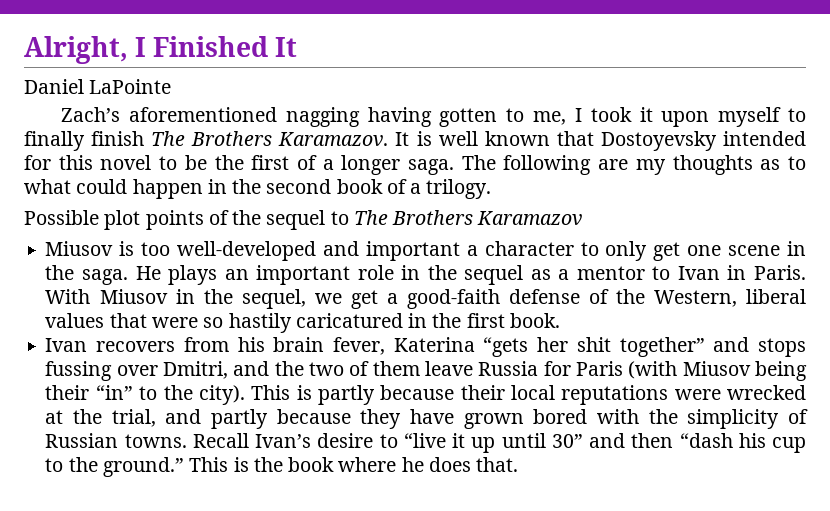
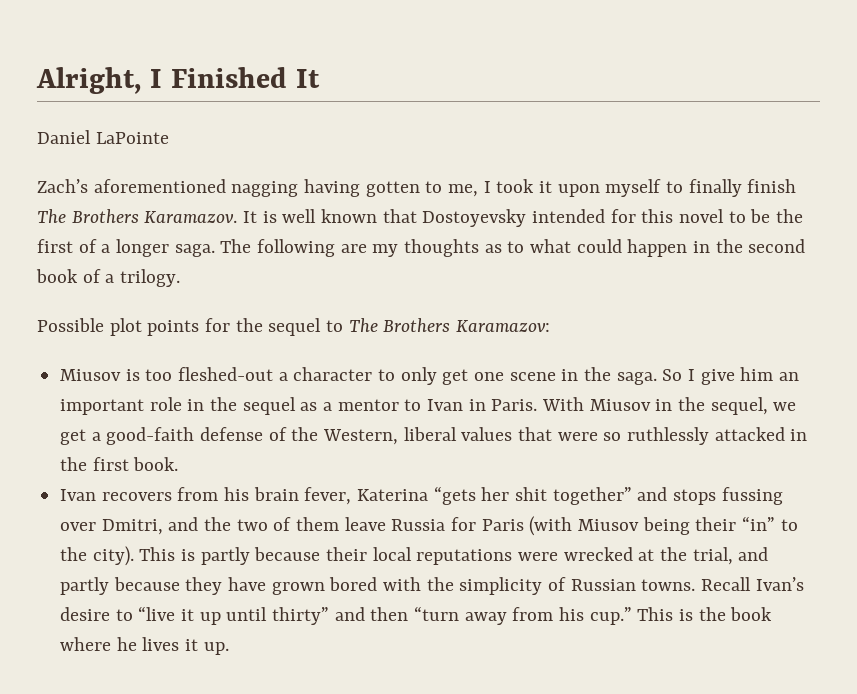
- Possible plot points of the sequel to The Brothers Karamazov
+ Possible plot points for the sequel to The Brothers Karamazov:
- Miusov is too well-developed and important a character to only get one scene in the saga.
+ Miusov is too fleshed-out a character to only get one scene in the saga.
- He plays an important role in the sequel as a mentor to Ivan in Paris.
+ So I give him an important role in the sequel as a mentor to Ivan in Paris.
- With Miusov in the sequel, we get a good-faith defense of the Western, liberal values that were so hastily caricatured in the first book.
+ With Miusov in the sequel, we get a good-faith defense of the Western, liberal values that were so ruthlessly attacked in the first book.
- Recall Ivan’s desire to “live it up until 30” and then “dash his cup to the ground.”
+ Recall Ivan’s desire to “live it up until thirty” and then “turn away from his cup.”
- This is the book where he does that.
+ This is the book where he lives it up.

